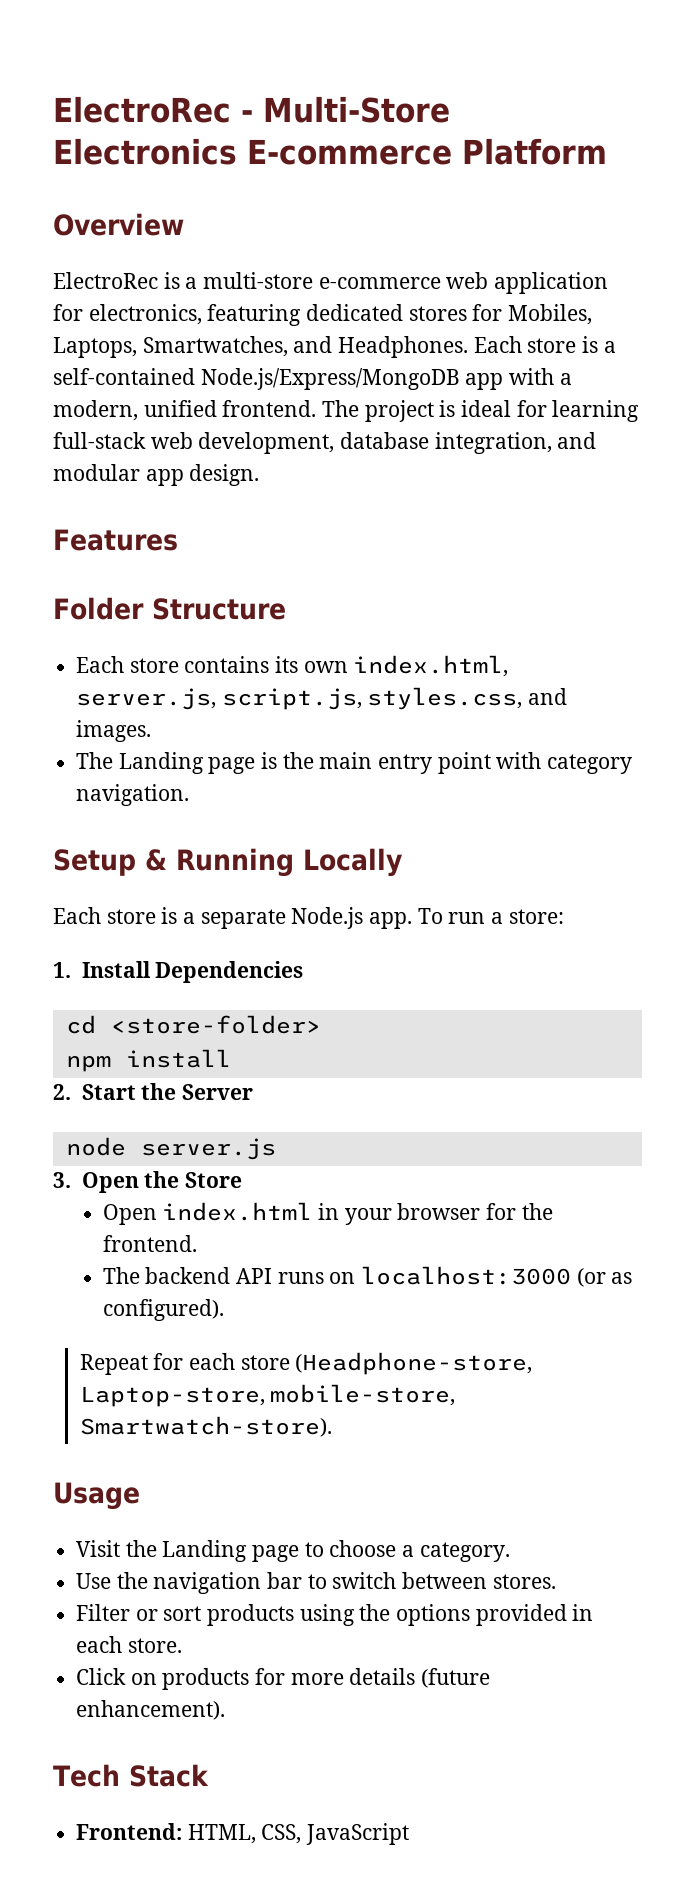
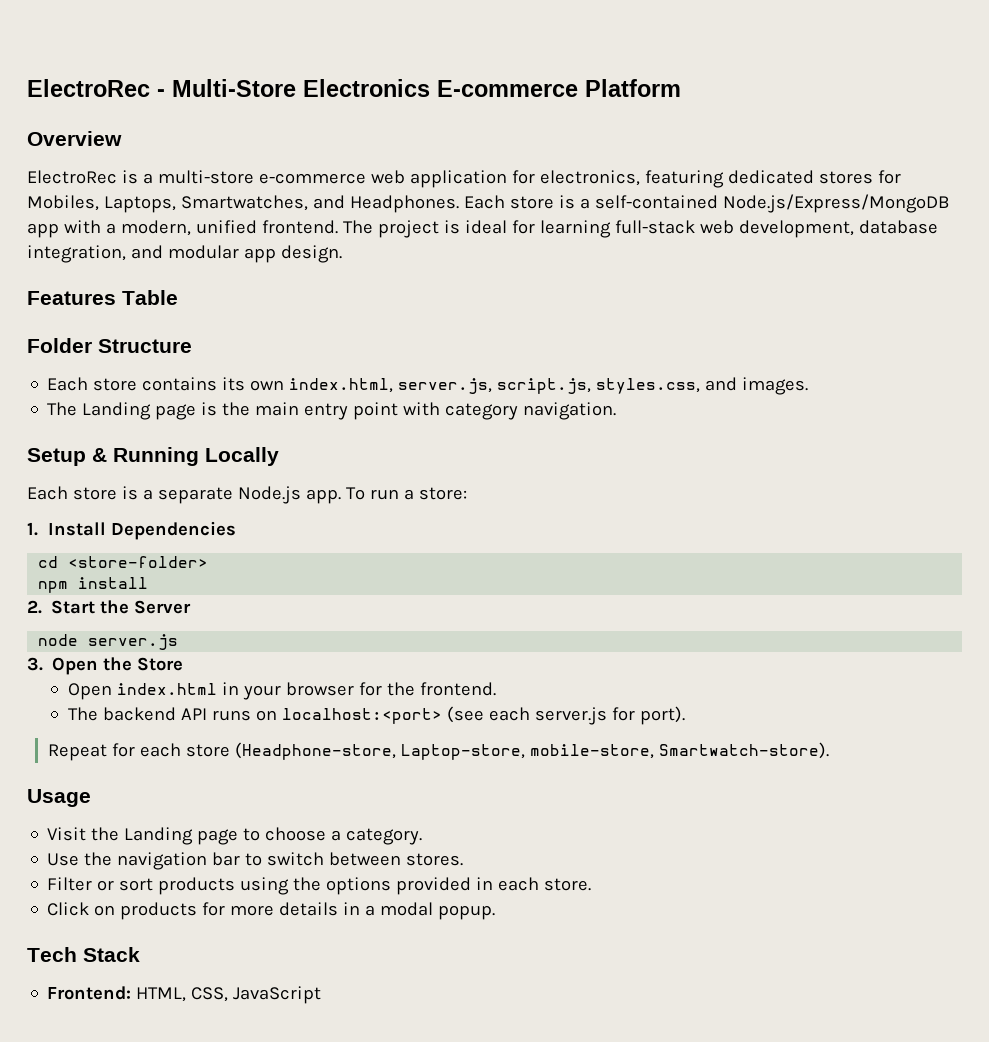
- Features
+ Features Table
- The backend API runs on localhost:3000 (or as configured).
+ The backend API runs on localhost:<port> (see each server.js for port).
- Click on products for more details (future enhancement).
+ Click on products for more details in a modal popup.

